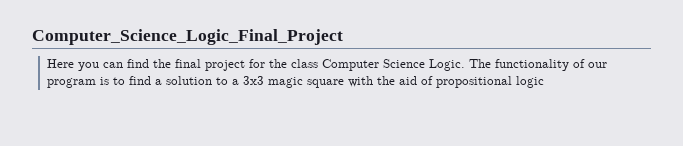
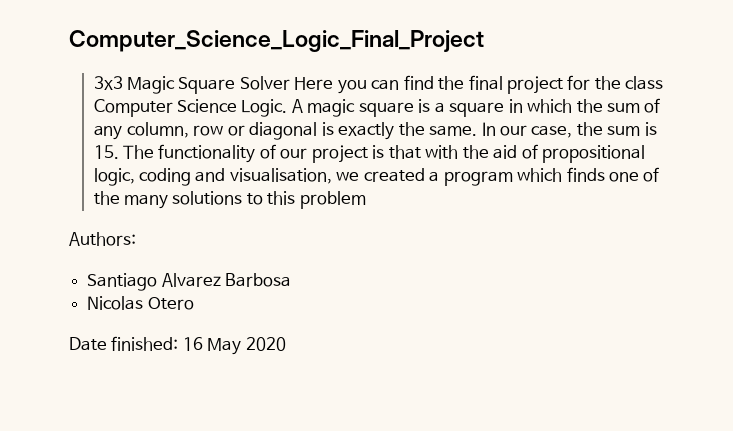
- Here you can find the final project for the class Computer Science Logic.
+ 3x3 Magic Square Solver Here you can find the final project for the class Computer Science Logic.
- The functionality of our program is to find a solution to a 3x3 magic square with the aid of propositional logic
+ A magic square is a square in which the sum of any column, row or diagonal is exactly the same. In our case, the sum is 15. The functionality of our project is that with the aid of propositional logic, coding and visualisation, we created a program which finds one of the many solutions to this problem
+ Authors:
+ Santiago Alvarez Barbosa
+ Nicolas Otero
+ Date finished: 16 May 2020

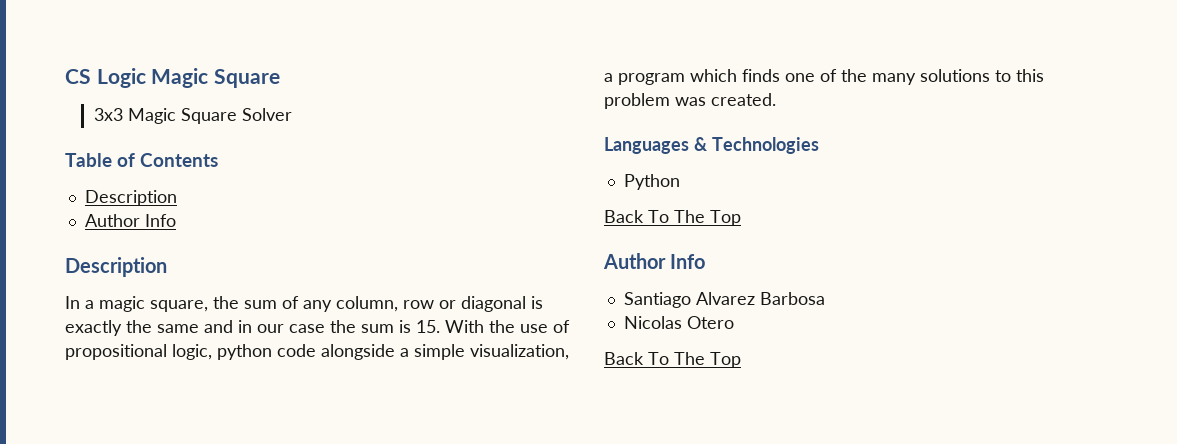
- Computer_Science_Logic_Final_Project
+ CS Logic Magic Square
- 3x3 Magic Square Solver Here you can find the final project for the class Computer Science Logic. A magic square is a square in which the sum of any column, row or diagonal is exactly the same. In our case, the sum is 15. The functionality of our project is that with the aid of propositional logic, coding and visualisation, we created a program which finds one of the many solutions to this problem
- Authors:
+ 3x3 Magic Square Solver
+ Table of Contents
+ Description
+ Author Info
+ Description
+ In a magic square, the sum of any column, row or diagonal is exactly the same and in our case the sum is 15. With the use of propositional logic, python code alongside a simple visualization, a program which finds one of the many solutions to this problem was created.
+ Languages & Technologies
+ Python
+ Back To The Top
+ Author Info
  Nicolas Otero
- Date finished: 16 May 2020
+ Back To The Top

